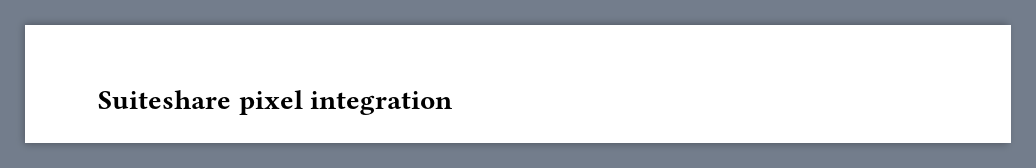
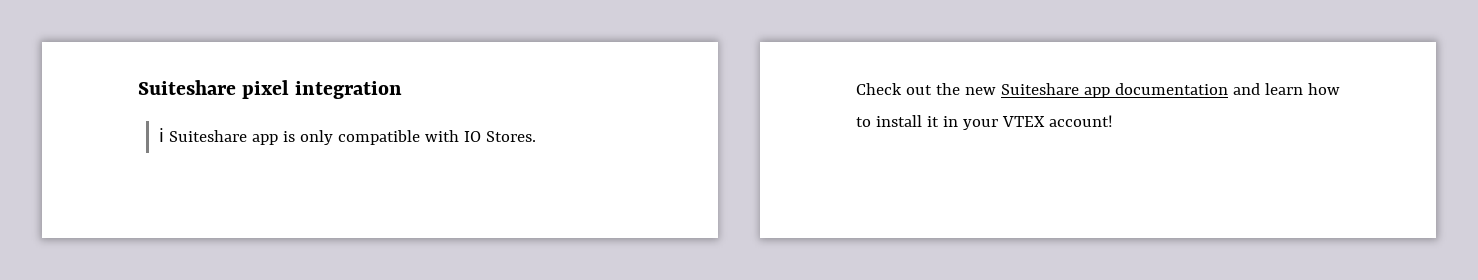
+ ℹ Suiteshare app is only compatible with IO Stores.
+ Check out the new Suiteshare app documentation and learn how to install it in your VTEX account!

